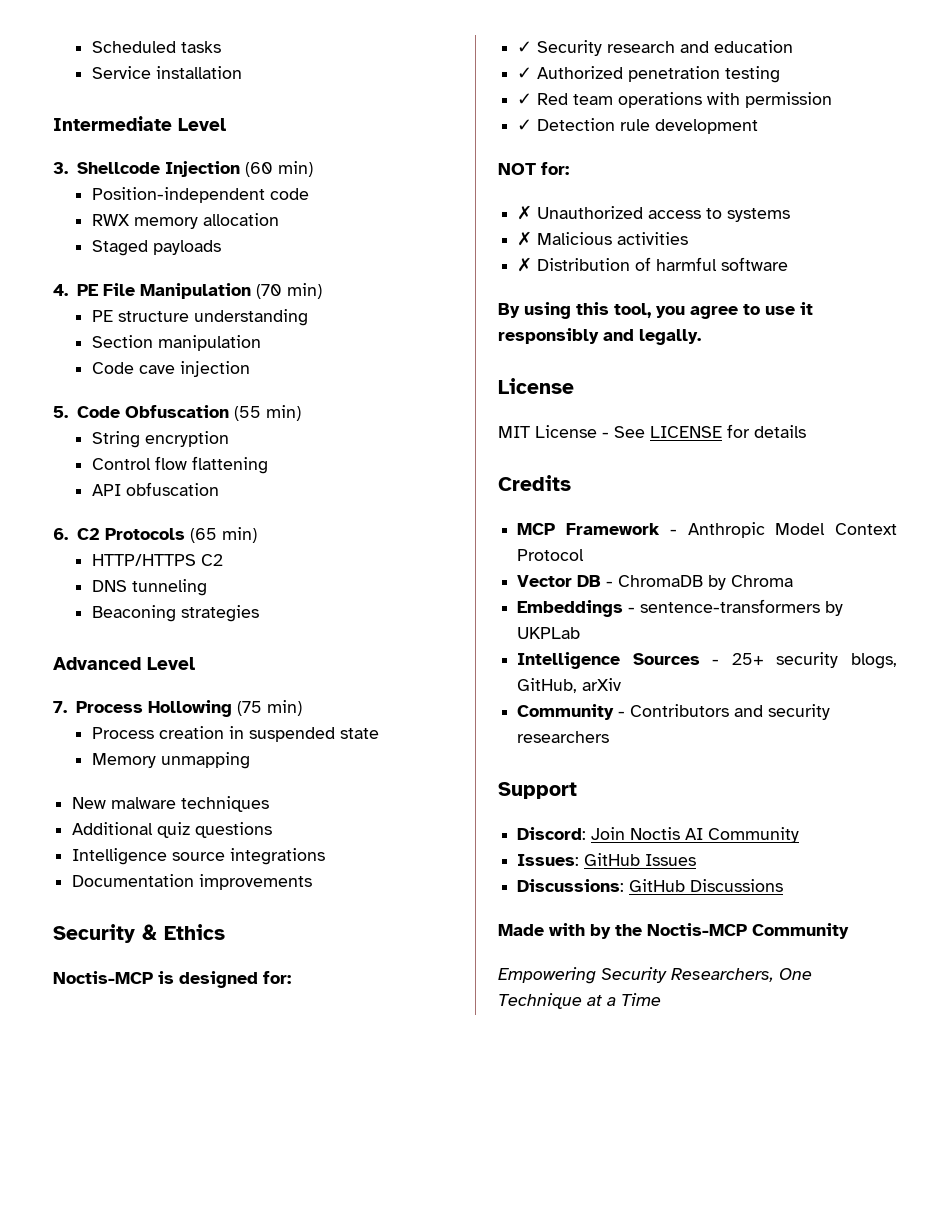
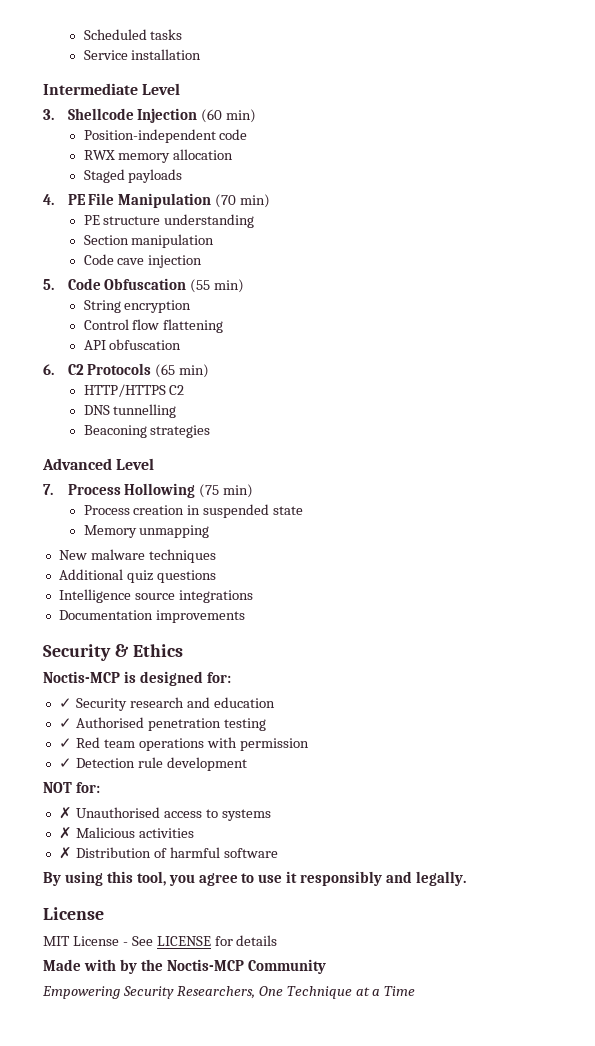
- DNS tunneling
+ DNS tunnelling
- ✓ Authorized penetration testing
+ ✓ Authorised penetration testing
- ✗ Unauthorized access to systems
+ ✗ Unauthorised access to systems
- Credits
- MCP Framework - Anthropic Model Context Protocol
- Vector DB - ChromaDB by Chroma
- Embeddings - sentence-transformers by UKPLab
- Intelligence Sources - 25+ security blogs, GitHub, arXiv
- Community - Contributors and security researchers
- Support
- Discord: Join Noctis AI Community
- Issues: GitHub Issues
- Discussions: GitHub Discussions

